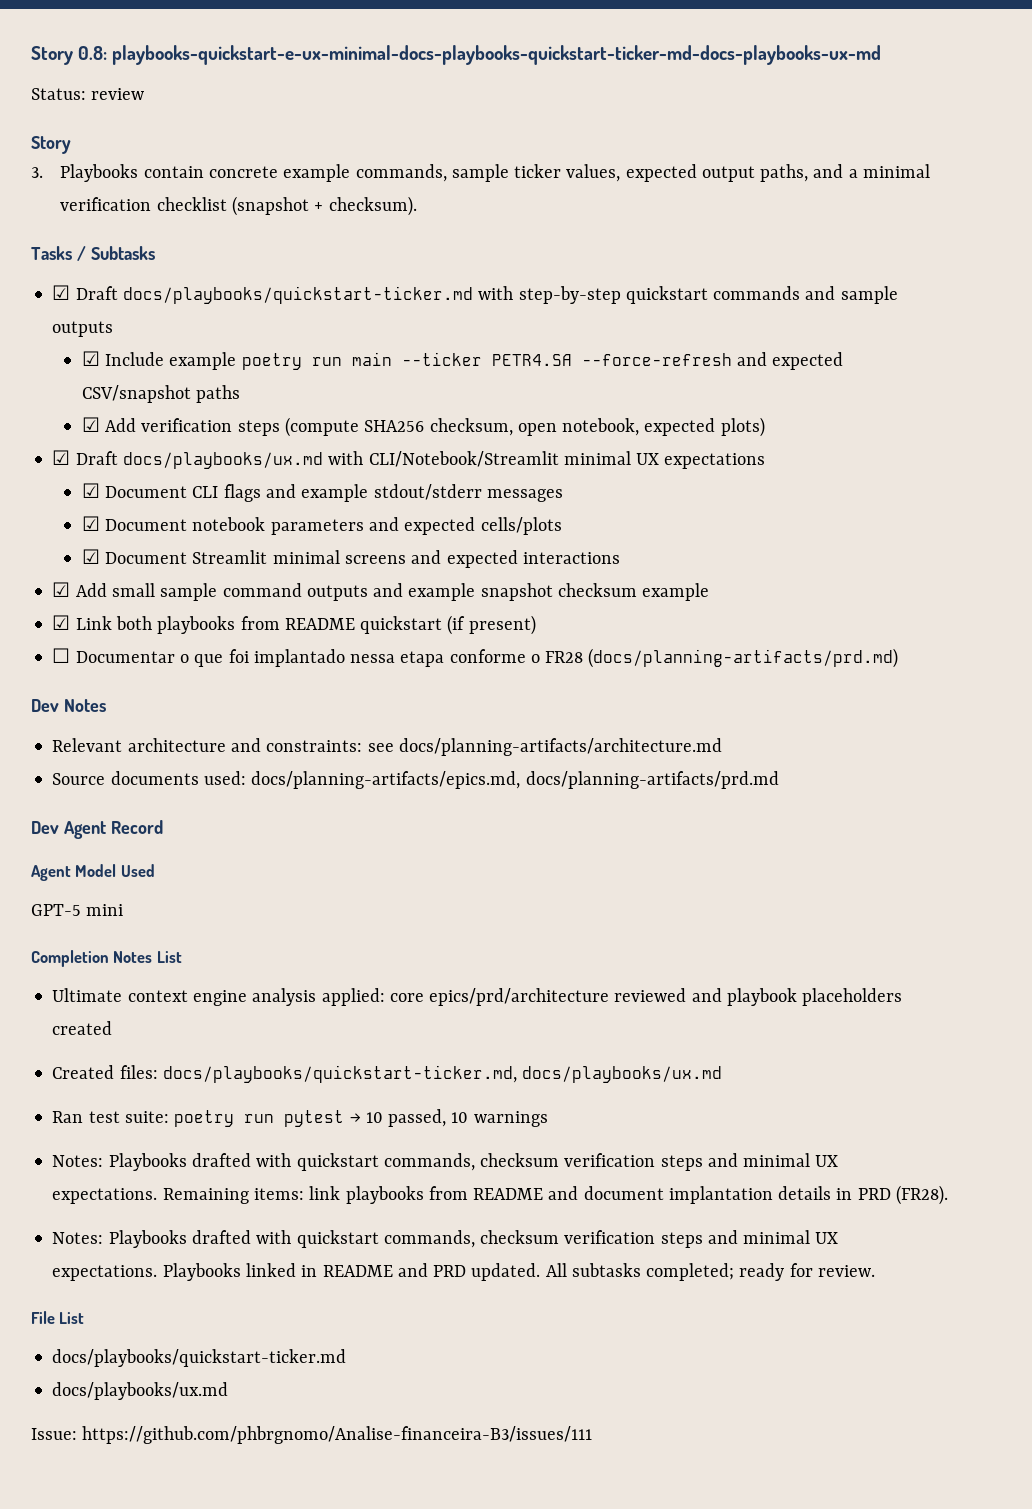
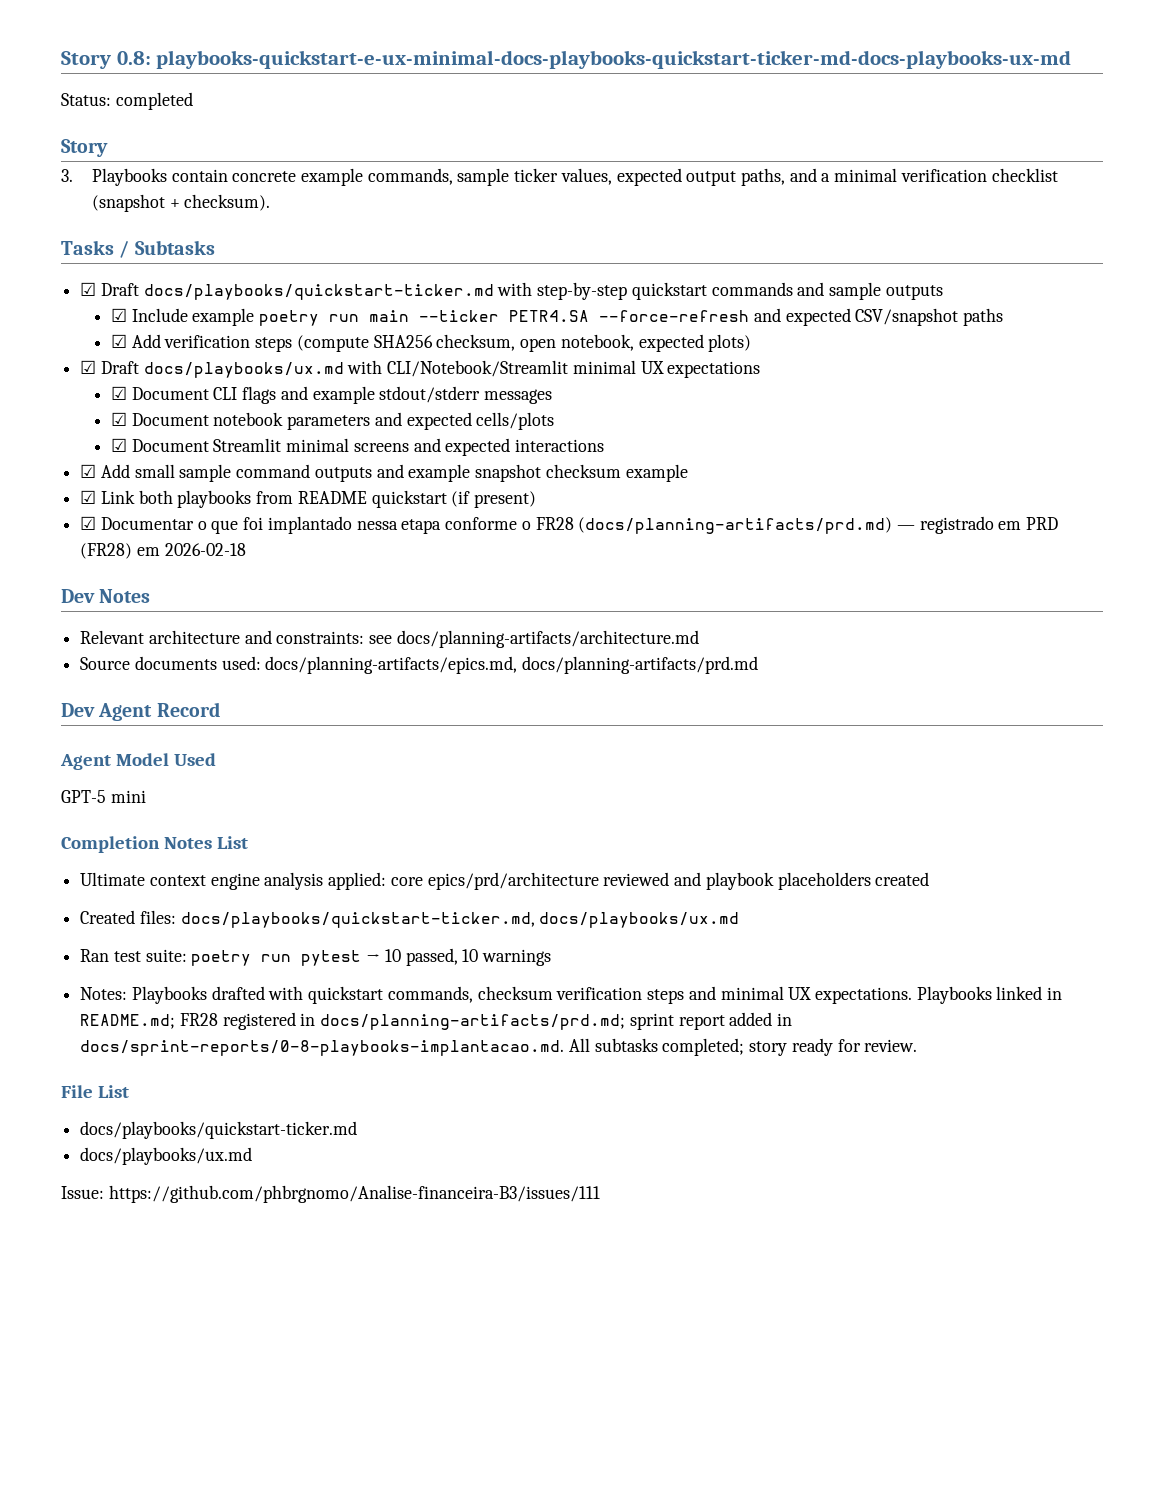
- Status: review
+ Status: completed
- ☐ Documentar o que foi implantado nessa etapa conforme o FR28 (docs/planning-artifacts/prd.md)
+ ☑ Documentar o que foi implantado nessa etapa conforme o FR28 (docs/planning-artifacts/prd.md) — registrado em PRD (FR28) em 2026-02-18
- Notes: Playbooks drafted with quickstart commands, checksum verification steps and minimal UX expectations. Remaining items: link playbooks from README and document implantation details in PRD (FR28).
- Playbooks linked in README and PRD updated. All subtasks completed; ready for review.
+ Playbooks linked in README.md; FR28 registered in docs/planning-artifacts/prd.md; sprint report added in docs/sprint-reports/0-8-playbooks-implantacao.md. All subtasks completed; story ready for review.

